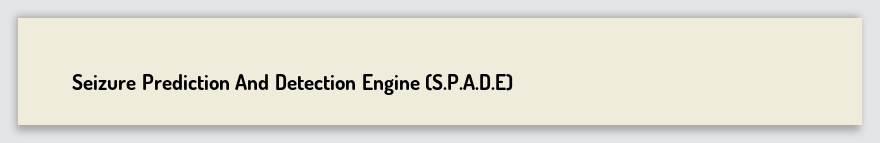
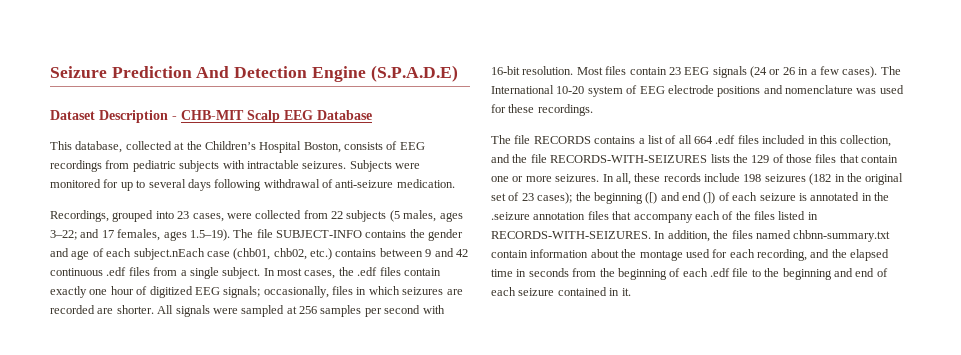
+ Dataset Description - CHB-MIT Scalp EEG Database
+ This database, collected at the Children’s Hospital Boston, consists of EEG recordings from pediatric subjects with intractable seizures. Subjects were monitored for up to several days following withdrawal of anti-seizure medication.
+ Recordings, grouped into 23 cases, were collected from 22 subjects (5 males, ages 3–22; and 17 females, ages 1.5–19). The file SUBJECT-INFO contains the gender and age of each subject.nEach case (chb01, chb02, etc.) contains between 9 and 42 continuous .edf files from a single subject. In most cases, the .edf files contain exactly one hour of digitized EEG signals; occasionally, files in which seizures are recorded are shorter. All signals were sampled at 256 samples per second with 16-bit resolution. Most files contain 23 EEG signals (24 or 26 in a few cases). The International 10-20 system of EEG electrode positions and nomenclature was used for these recordings.
+ The file RECORDS contains a list of all 664 .edf files included in this collection, and the file RECORDS-WITH-SEIZURES lists the 129 of those files that contain one or more seizures. In all, these records include 198 seizures (182 in the original set of 23 cases); the beginning ([) and end (]) of each seizure is annotated in the .seizure annotation files that accompany each of the files listed in RECORDS-WITH-SEIZURES. In addition, the files named chbnn-summary.txt contain information about the montage used for each recording, and the elapsed time in seconds from the beginning of each .edf file to the beginning and end of each seizure contained in it.

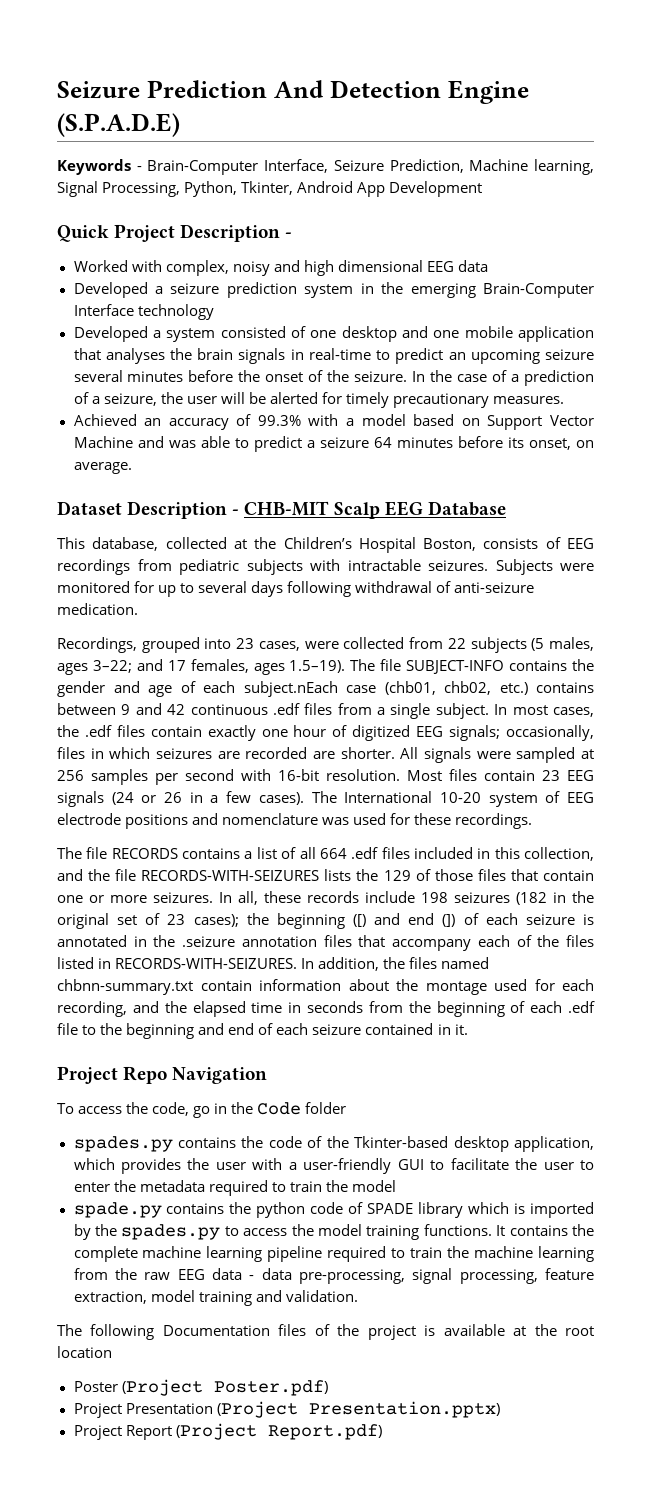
+ Keywords - Brain-Computer Interface, Seizure Prediction, Machine learning, Signal Processing, Python, Tkinter, Android App Development
+ Quick Project Description -
+ Worked with complex, noisy and high dimensional EEG data
+ Developed a seizure prediction system in the emerging Brain-Computer Interface technology
+ Developed a system consisted of one desktop and one mobile application that analyses the brain signals in real-time to predict an upcoming seizure several minutes before the onset of the seizure. In the case of a prediction of a seizure, the user will be alerted for timely precautionary measures.
+ Achieved an accuracy of 99.3% with a model based on Support Vector Machine and was able to predict a seizure 64 minutes before its onset, on average.
+ Project Repo Navigation
+ To access the code, go in the Code folder
+ spades.py contains the code of the Tkinter-based desktop application, which provides the user with a user-friendly GUI to facilitate the user to enter the metadata required to train the model
+ spade.py contains the python code of SPADE library which is imported by the spades.py to access the model training functions. It contains the complete machine learning pipeline required to train the machine learning from the raw EEG data - data pre-processing, signal processing, feature extraction, model training and validation.
+ The following Documentation files of the project is available at the root location
+ Poster (Project Poster.pdf)
+ Project Presentation (Project Presentation.pptx)
+ Project Report (Project Report.pdf)

